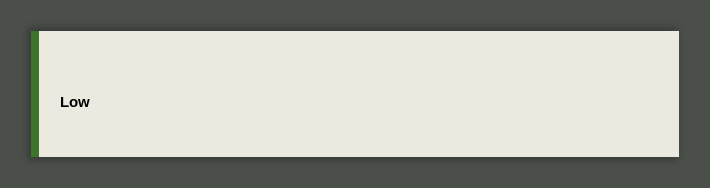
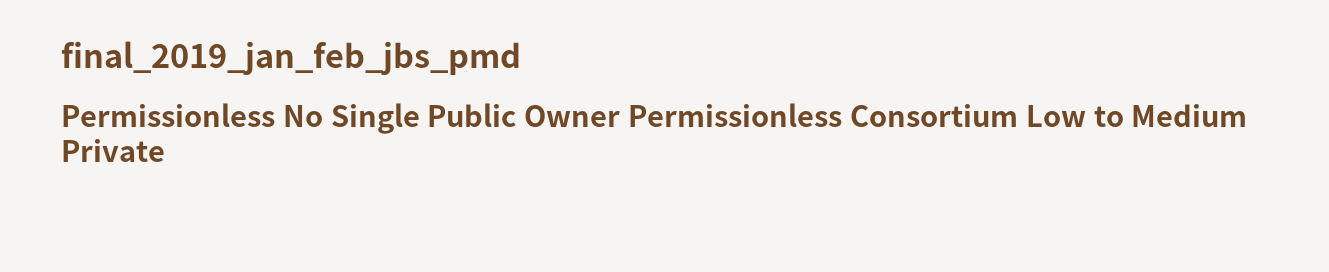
- Low
+ final_2019_jan_feb_jbs_pmd
+ Permissionless No Single Public Owner Permissionless Consortium Low to Medium Private

